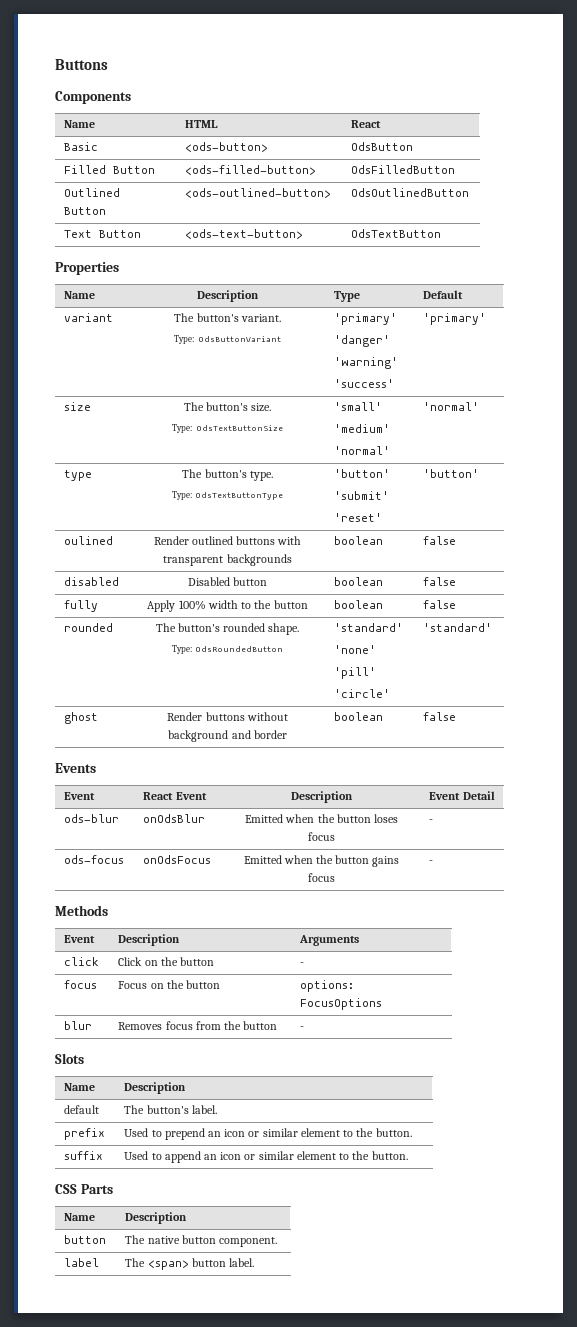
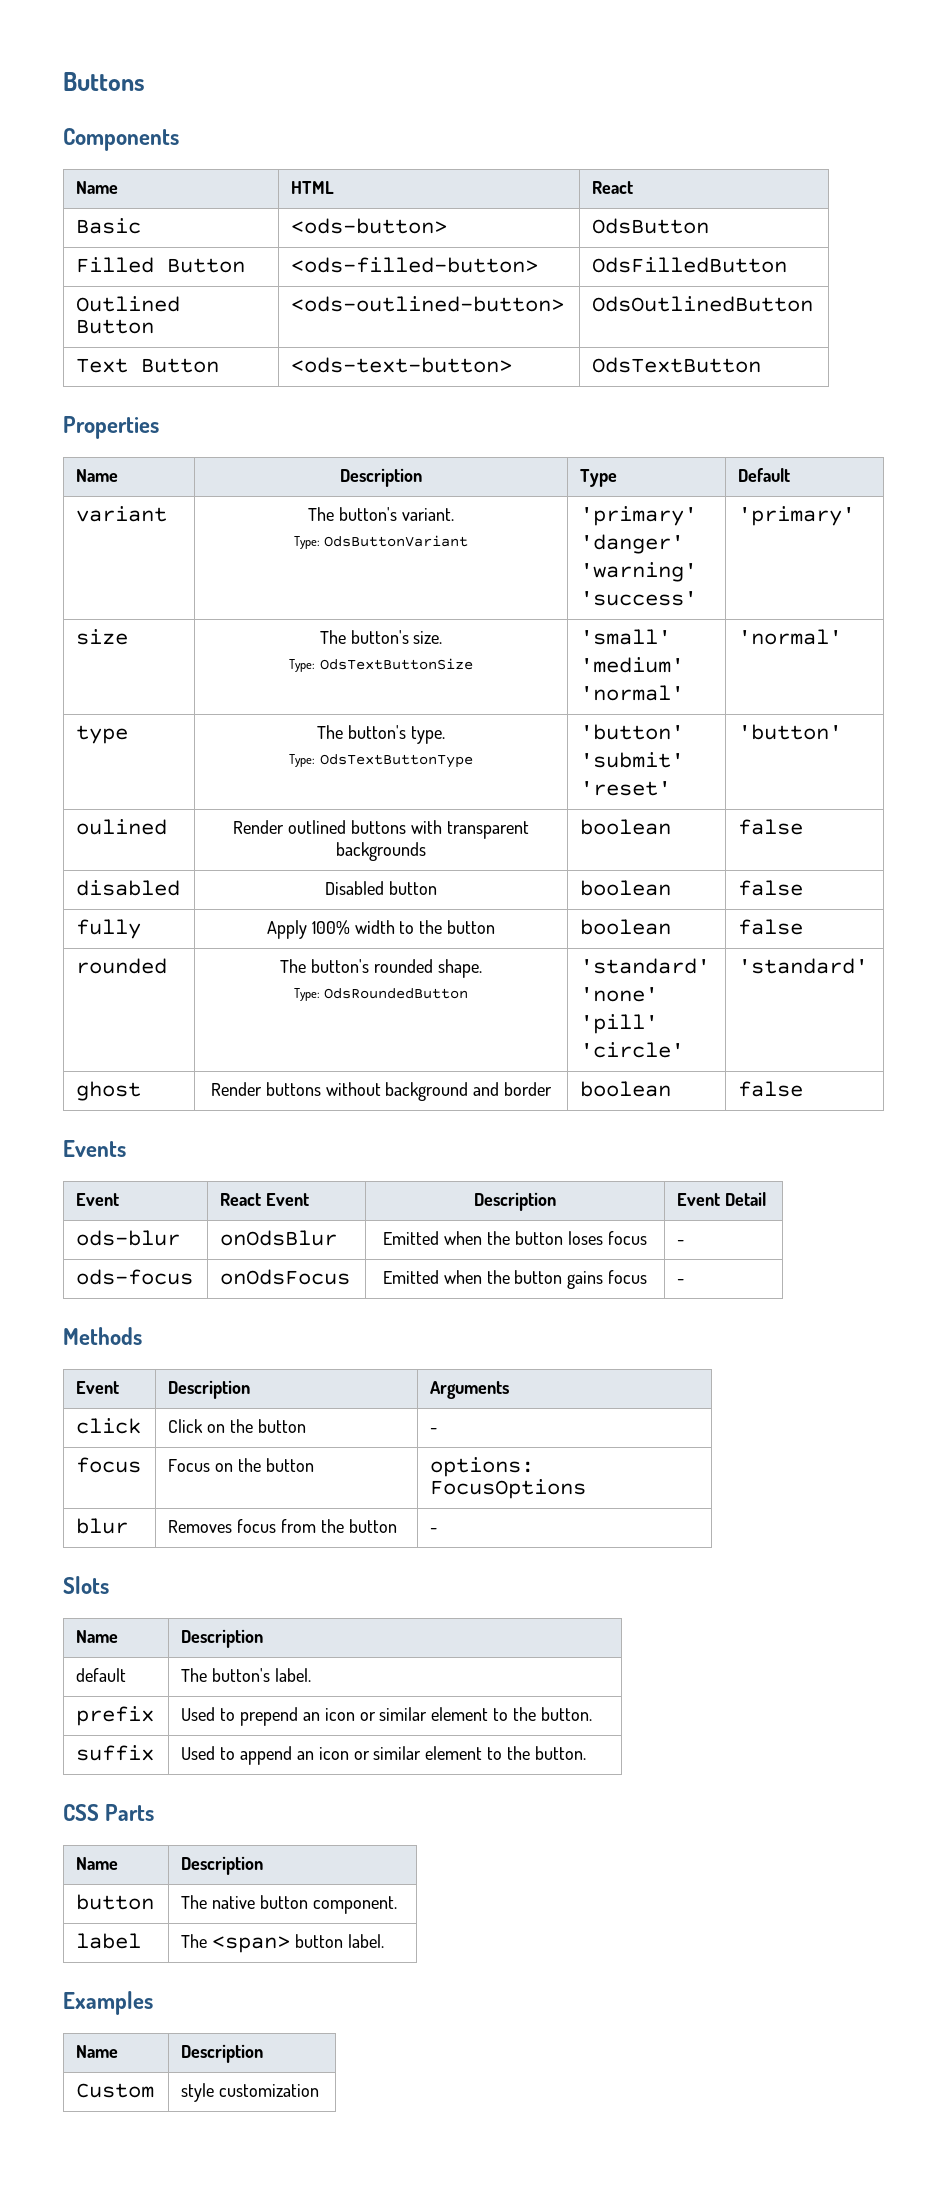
+ Examples
+ Name | Description
+ Custom | style customization

